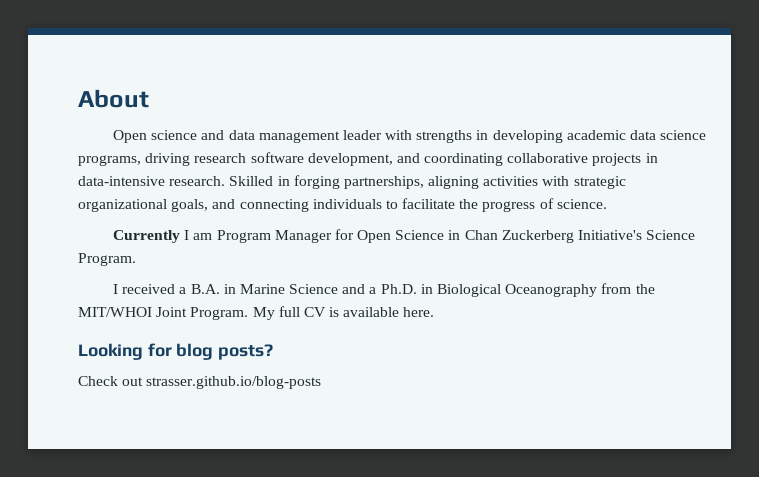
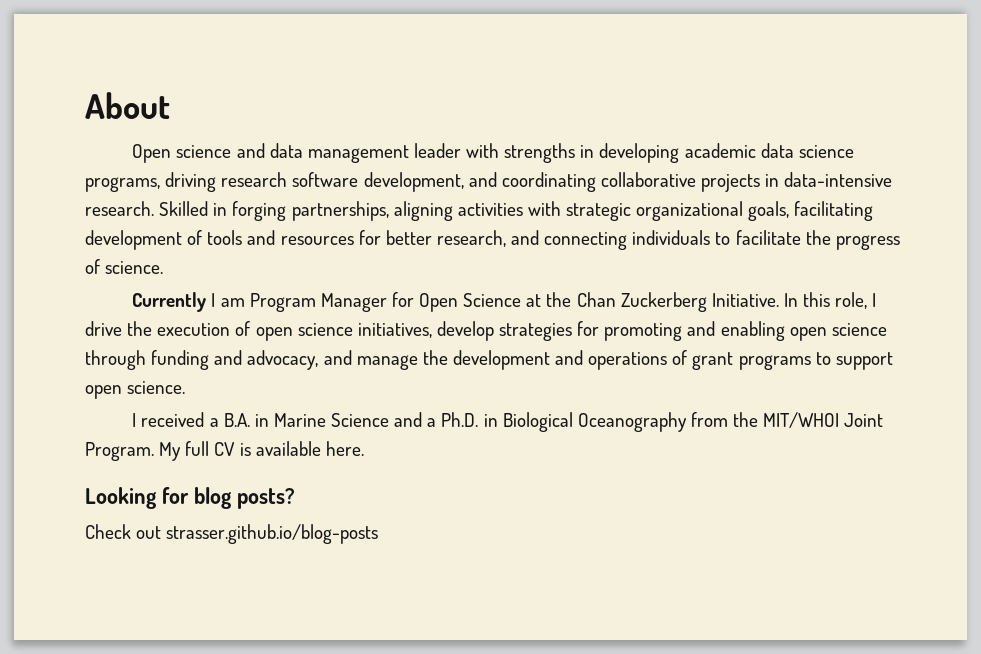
- Skilled in forging partnerships, aligning activities with strategic organizational goals, and connecting individuals to facilitate the progress of science.
+ Skilled in forging partnerships, aligning activities with strategic organizational goals, facilitating development of tools and resources for better research, and connecting individuals to facilitate the progress of science.
- Currently I am Program Manager for Open Science in Chan Zuckerberg Initiative's Science Program.
+ Currently I am Program Manager for Open Science at the Chan Zuckerberg Initiative. In this role, I drive the execution of open science initiatives, develop strategies for promoting and enabling open science through funding and advocacy, and manage the development and operations of grant programs to support open science.

